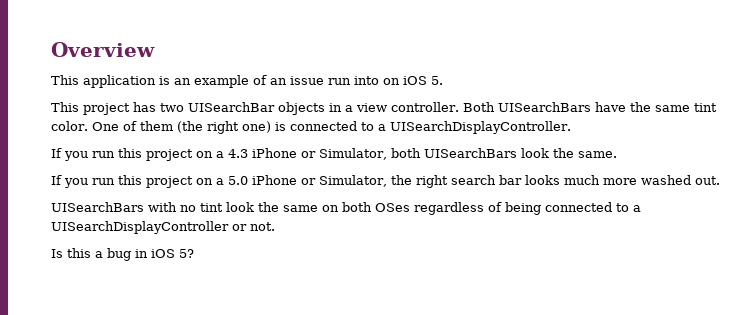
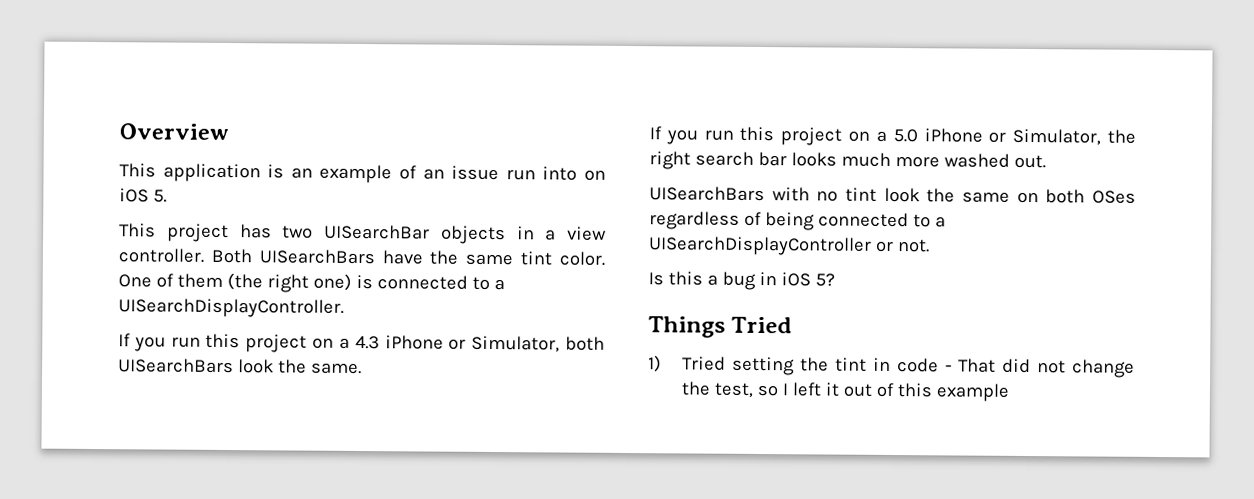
+ Things Tried
+ 1) Tried setting the tint in code - That did not change the test, so I left it out of this example

